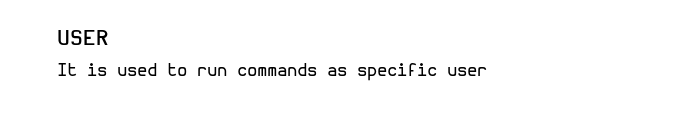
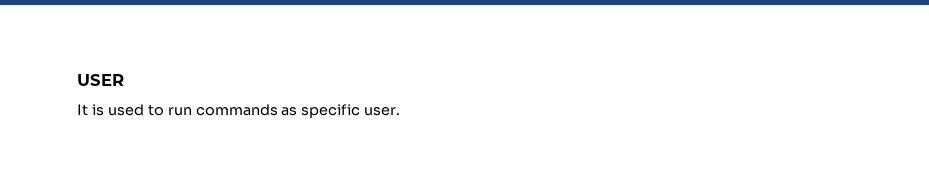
- It is used to run commands as specific user
+ It is used to run commands as specific user.

